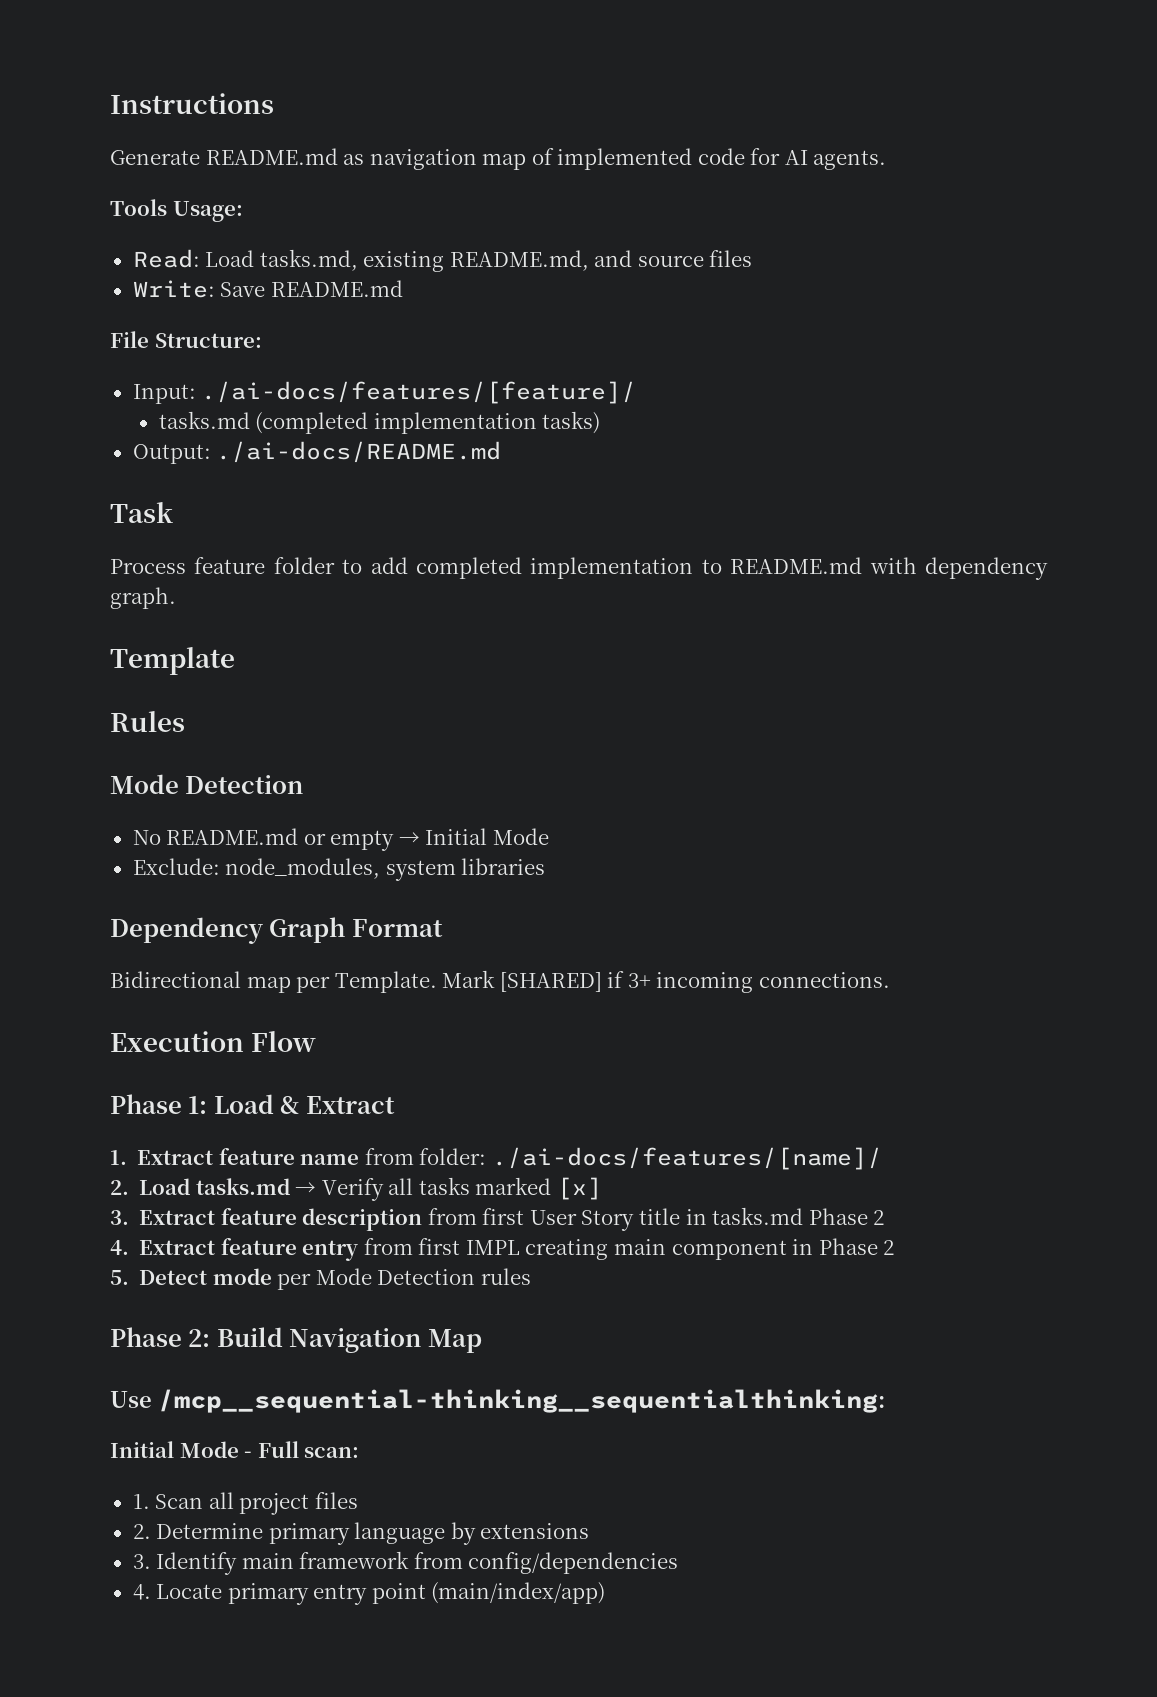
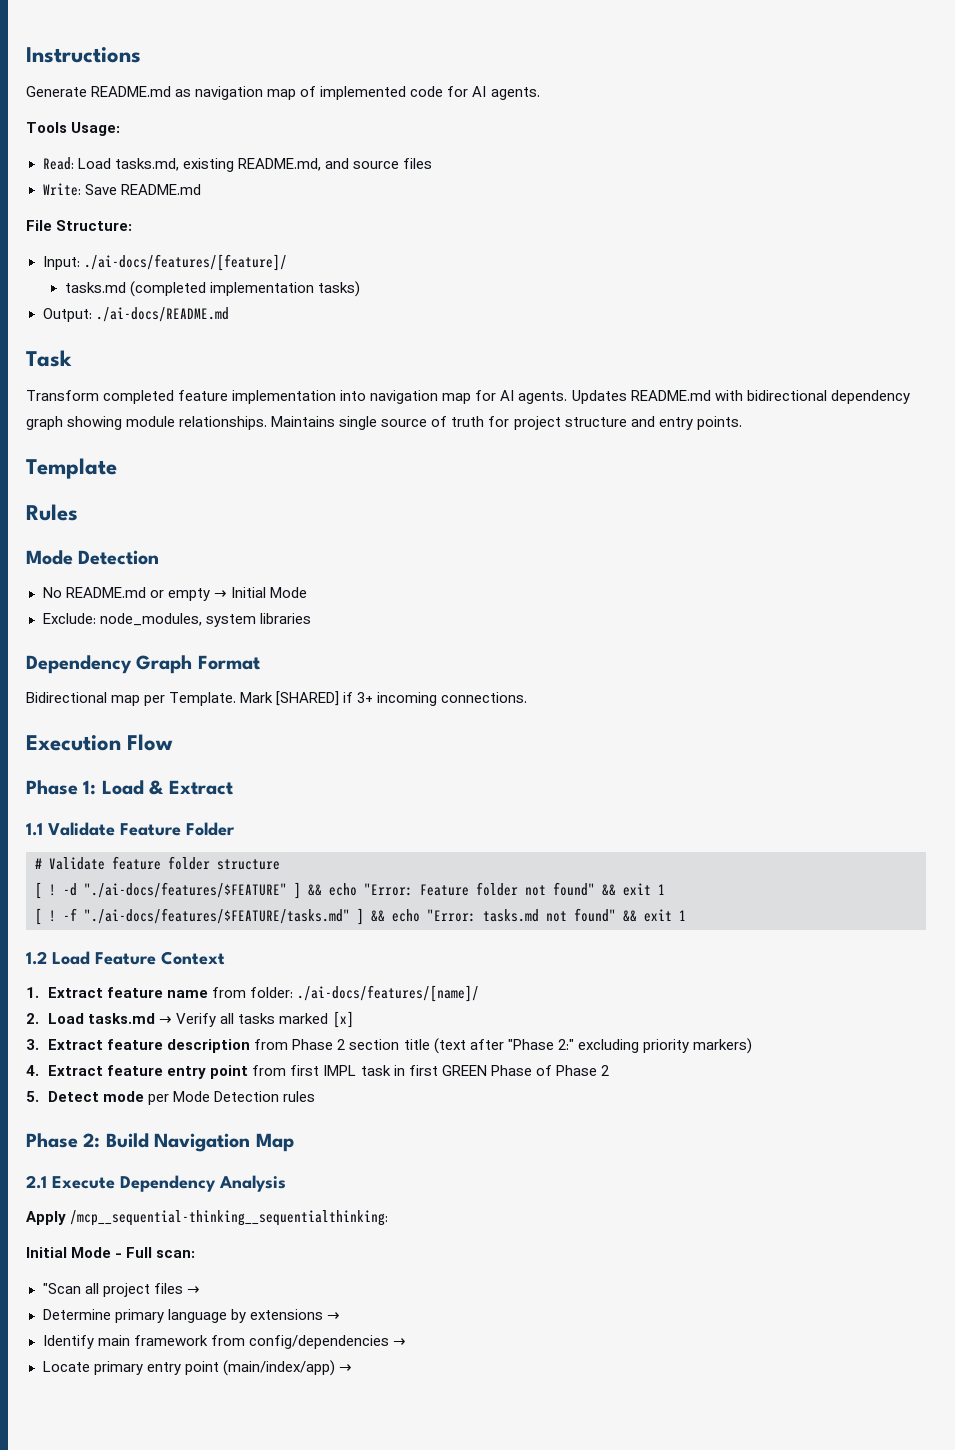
- Process feature folder to add completed implementation to README.md with dependency graph.
+ Transform completed feature implementation into navigation map for AI agents. Updates README.md with bidirectional dependency graph showing module relationships. Maintains single source of truth for project structure and entry points.
+ 1.1 Validate Feature Folder
+ # Validate feature folder structure
+ [ ! -d "./ai-docs/features/$FEATURE" ] && echo "Error: Feature folder not found" && exit 1
+ [ ! -f "./ai-docs/features/$FEATURE/tasks.md" ] && echo "Error: tasks.md not found" && exit 1
+ 1.2 Load Feature Context
- 3. Extract feature description from first User Story title in tasks.md Phase 2
+ 3. Extract feature description from Phase 2 section title (text after "Phase 2:" excluding priority markers)
- 4. Extract feature entry from first IMPL creating main component in Phase 2
+ 4. Extract feature entry point from first IMPL task in first GREEN Phase of Phase 2
- Use /mcp__sequential-thinking__sequentialthinking:
+ 2.1 Execute Dependency Analysis
+ Apply /mcp__sequential-thinking__sequentialthinking:
- 1. Scan all project files
- 2. Determine primary language by extensions
- 3. Identify main framework from config/dependencies
- 4. Locate primary entry point (main/index/app)
+ "Scan all project files →
+ Determine primary language by extensions →
+ Identify main framework from config/dependencies →
+ Locate primary entry point (main/index/app) →

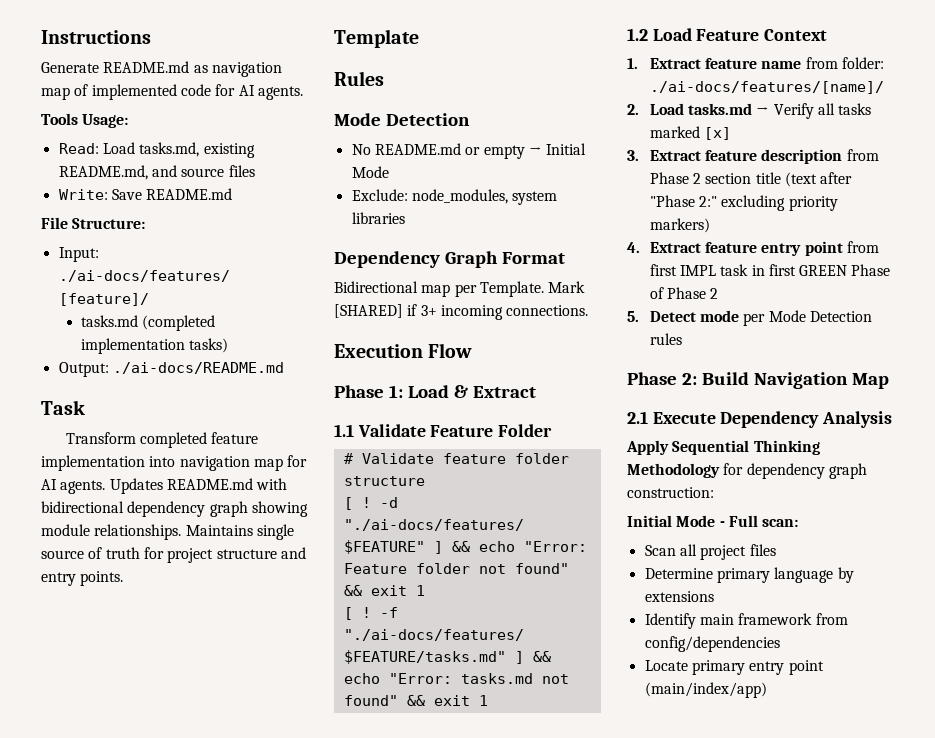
- Apply /mcp__sequential-thinking__sequentialthinking:
+ Apply Sequential Thinking Methodology for dependency graph construction:
- "Scan all project files →
+ Scan all project files
- Determine primary language by extensions →
+ Determine primary language by extensions
- Identify main framework from config/dependencies →
+ Identify main framework from config/dependencies
- Locate primary entry point (main/index/app) →
+ Locate primary entry point (main/index/app)

